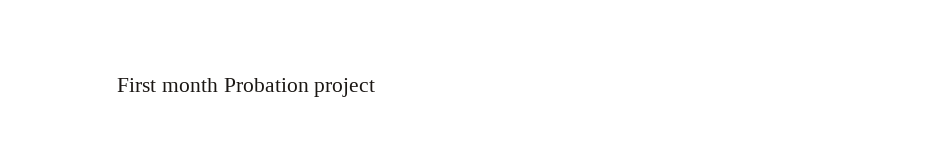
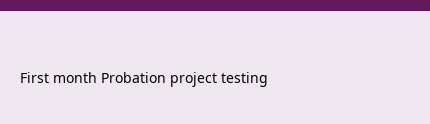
- First month Probation project
+ First month Probation project testing

